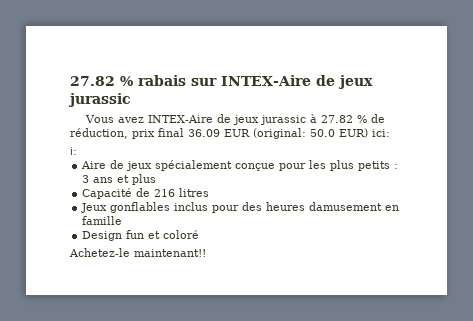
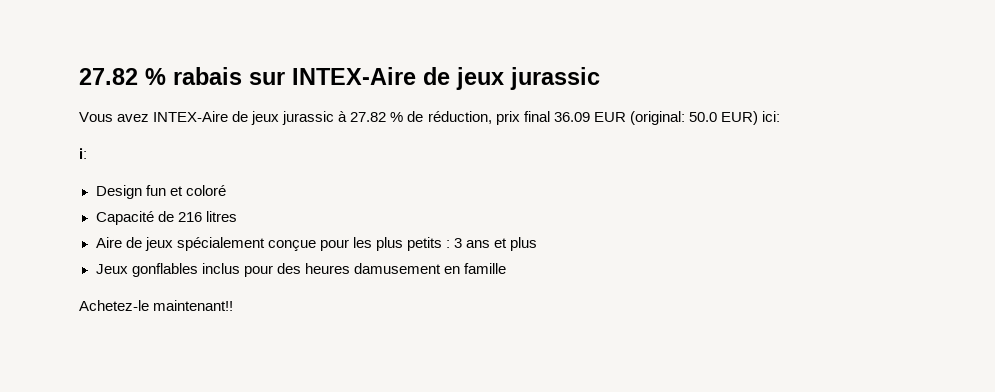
+ Design fun et coloré
+ Capacité de 216 litres
- Capacité de 216 litres
- Design fun et coloré

